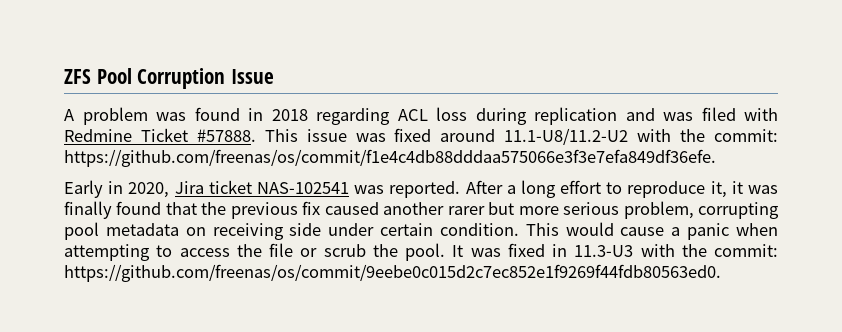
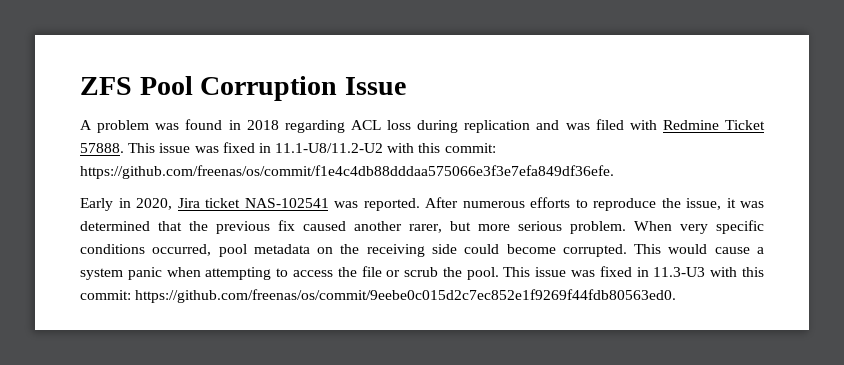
- A problem was found in 2018 regarding ACL loss during replication and was filed with Redmine Ticket #57888. This issue was fixed around 11.1-U8/11.2-U2 with the commit: https://github.com/freenas/os/commit/f1e4c4db88dddaa575066e3f3e7efa849df36efe.
+ A problem was found in 2018 regarding ACL loss during replication and was filed with Redmine Ticket 57888. This issue was fixed in 11.1-U8/11.2-U2 with this commit: https://github.com/freenas/os/commit/f1e4c4db88dddaa575066e3f3e7efa849df36efe.
- After a long effort to reproduce it, it was finally found that the previous fix caused another rarer but more serious problem, corrupting pool metadata on receiving side under certain condition.
+ After numerous efforts to reproduce the issue, it was determined that the previous fix caused another rarer, but more serious problem. When very specific conditions occurred, pool metadata on the receiving side could become corrupted.
- This would cause a panic when attempting to access the file or scrub the pool.
+ This would cause a system panic when attempting to access the file or scrub the pool.
- It was fixed in 11.3-U3 with the commit: https://github.com/freenas/os/commit/9eebe0c015d2c7ec852e1f9269f44fdb80563ed0.
+ This issue was fixed in 11.3-U3 with this commit: https://github.com/freenas/os/commit/9eebe0c015d2c7ec852e1f9269f44fdb80563ed0.

